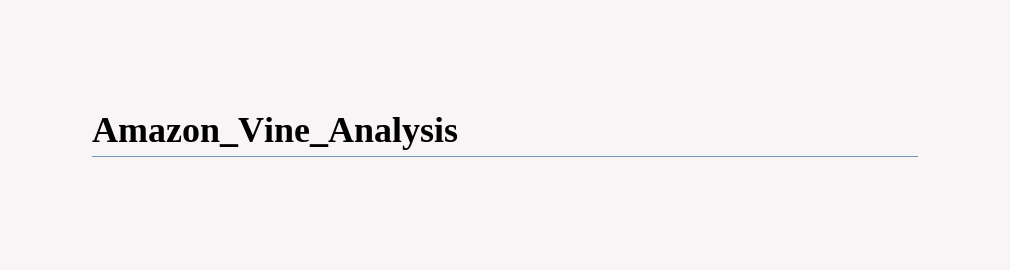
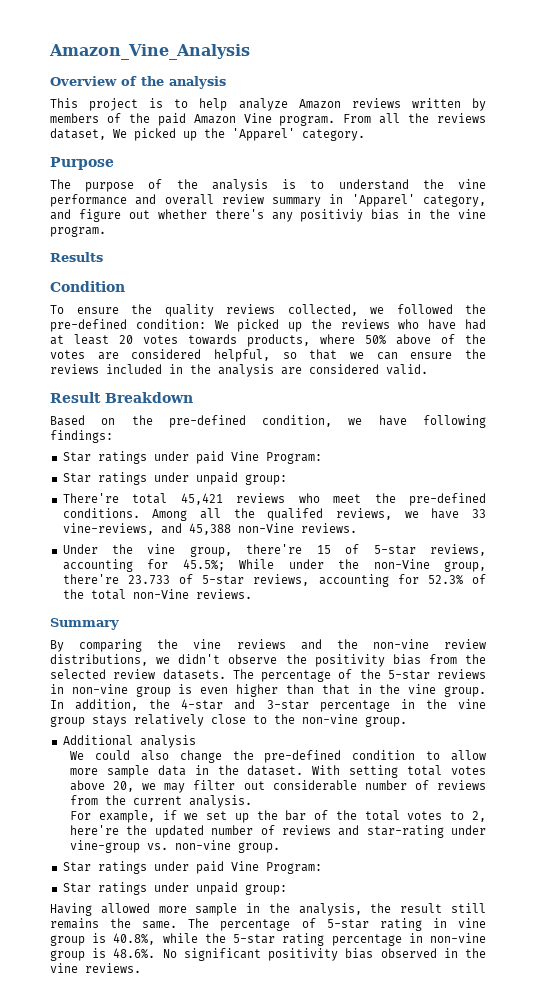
+ Overview of the analysis
+ This project is to help analyze Amazon reviews written by members of the paid Amazon Vine program. From all the reviews dataset, We picked up the 'Apparel' category.
+ Purpose
+ The purpose of the analysis is to understand the vine performance and overall review summary in 'Apparel' category, and figure out whether there's any positiviy bias in the vine program.
+ Results
+ Condition
+ To ensure the quality reviews collected, we followed the pre-defined condition: We picked up the reviews who have had at least 20 votes towards products, where 50% above of the votes are considered helpful, so that we can ensure the reviews included in the analysis are considered valid.
+ Result Breakdown
+ Based on the pre-defined condition, we have following findings:
+ Star ratings under paid Vine Program:
+ Star ratings under unpaid group:
+ There're total 45,421 reviews who meet the pre-defined conditions. Among all the qualifed reviews, we have 33 vine-reviews, and 45,388 non-Vine reviews.
+ Under the vine group, there're 15 of 5-star reviews, accounting for 45.5%; While under the non-Vine group, there're 23.733 of 5-star reviews, accounting for 52.3% of the total non-Vine reviews.
+ Summary
+ By comparing the vine reviews and the non-vine review distributions, we didn't observe the positivity bias from the selected review datasets. The percentage of the 5-star reviews in non-vine group is even higher than that in the vine group. In addition, the 4-star and 3-star percentage in the vine group stays relatively close to the non-vine group.
+ Additional analysis
+ We could also change the pre-defined condition to allow more sample data in the dataset. With setting total votes above 20, we may filter out considerable number of reviews from the current analysis.
+ For example, if we set up the bar of the total votes to 2, here're the updated number of reviews and star-rating under vine-group vs. non-vine group.
+ Star ratings under paid Vine Program:
+ Star ratings under unpaid group:
+ Having allowed more sample in the analysis, the result still remains the same. The percentage of 5-star rating in vine group is 40.8%, while the 5-star rating percentage in non-vine group is 48.6%. No significant positivity bias observed in the vine reviews.

